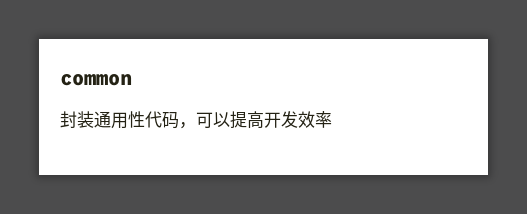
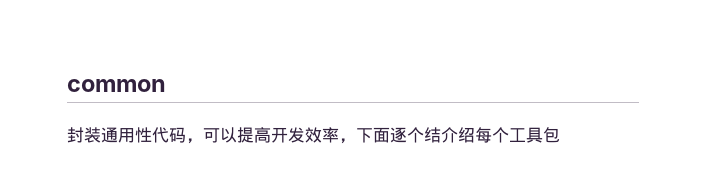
- 封装通用性代码，可以提高开发效率
+ 封装通用性代码，可以提高开发效率，下面逐个结介绍每个工具包

